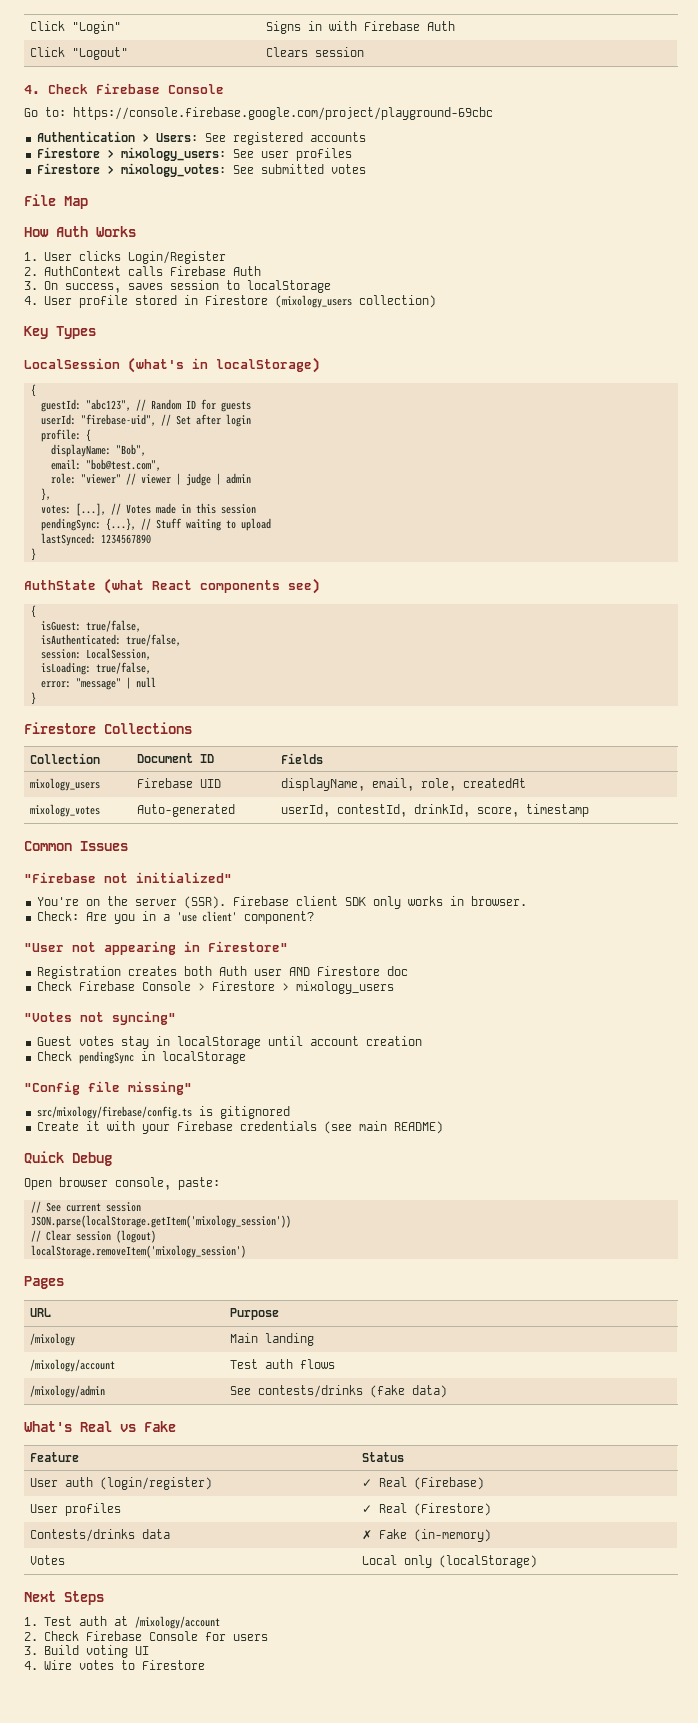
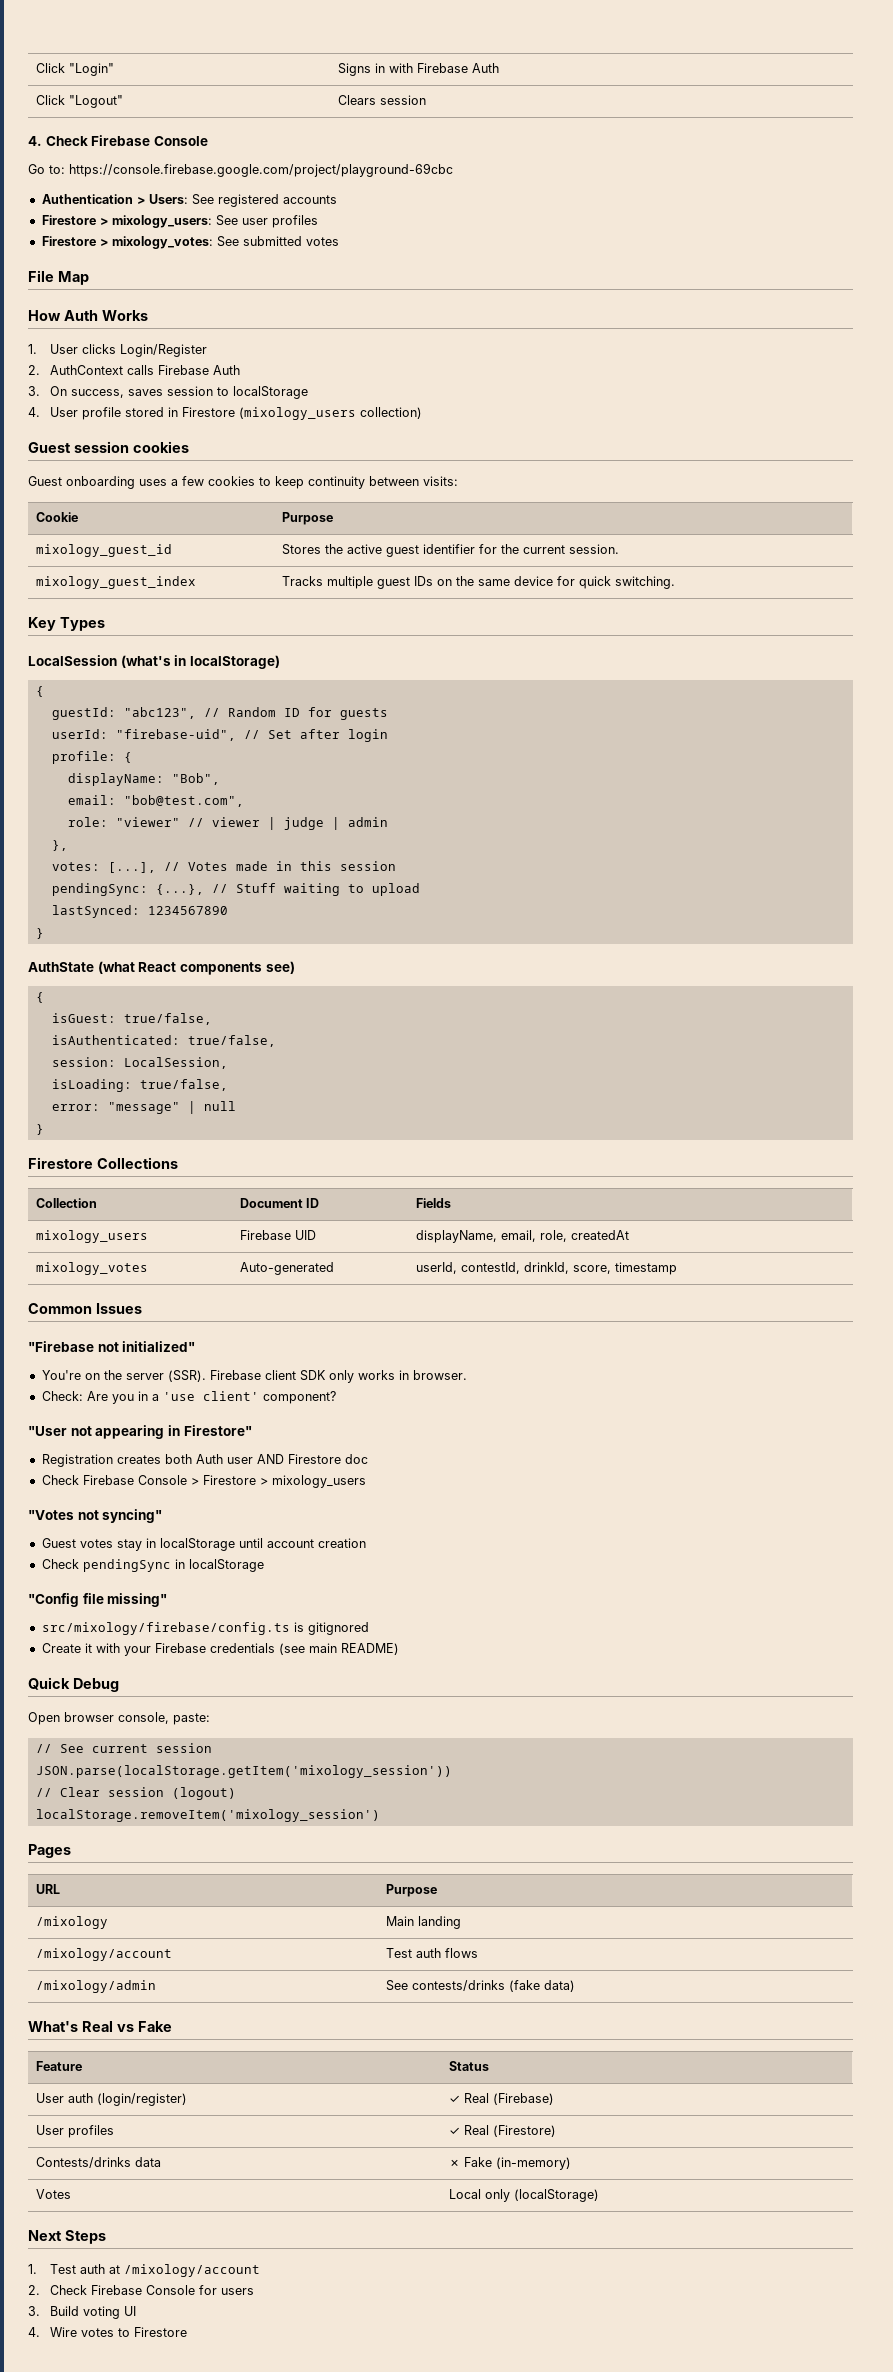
+ Guest session cookies
+ Guest onboarding uses a few cookies to keep continuity between visits:
+ Cookie | Purpose
+ mixology_guest_id | Stores the active guest identifier for the current session.
+ mixology_guest_index | Tracks multiple guest IDs on the same device for quick switching.

